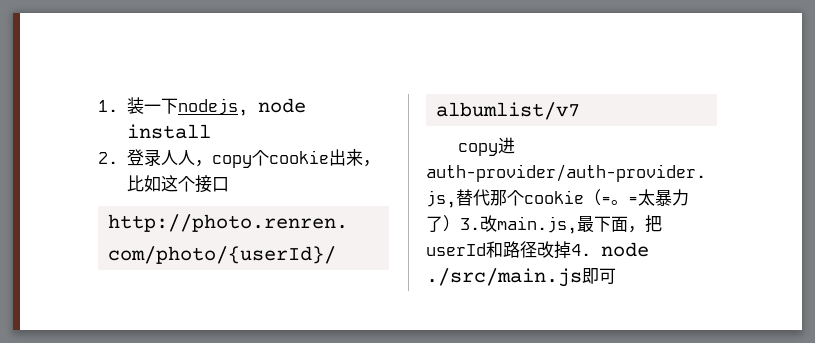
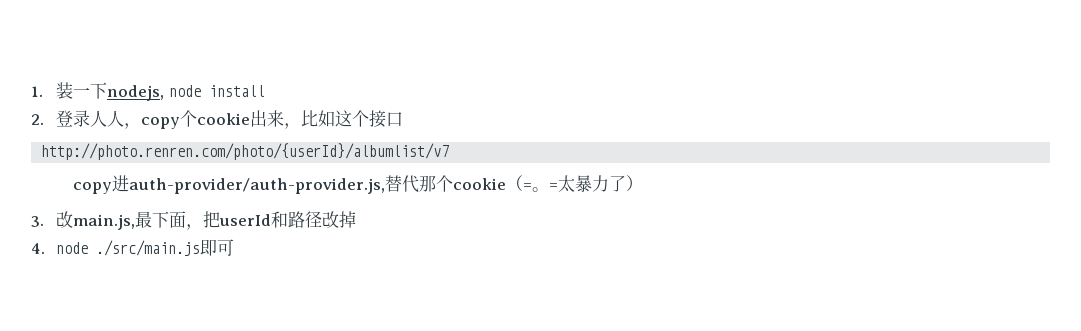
- =太暴力了）3.改main.js,最下面，把userId和路径改掉4. node ./src/main.js即可
+ =太暴力了）
+ 3.改main.js,最下面，把userId和路径改掉
+ 4. node ./src/main.js即可

